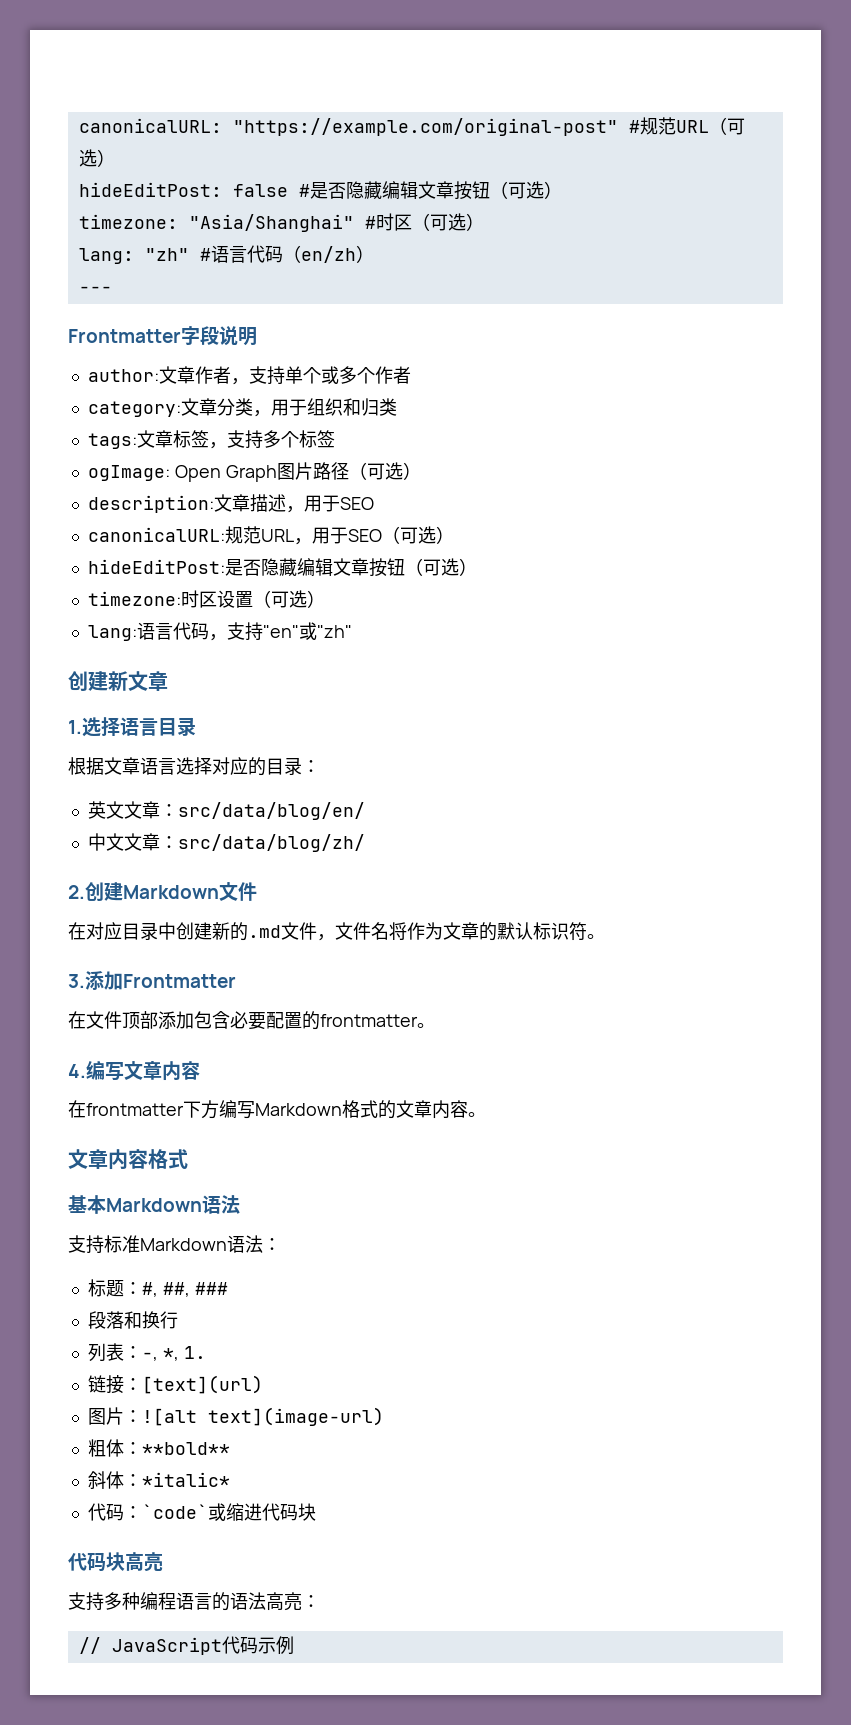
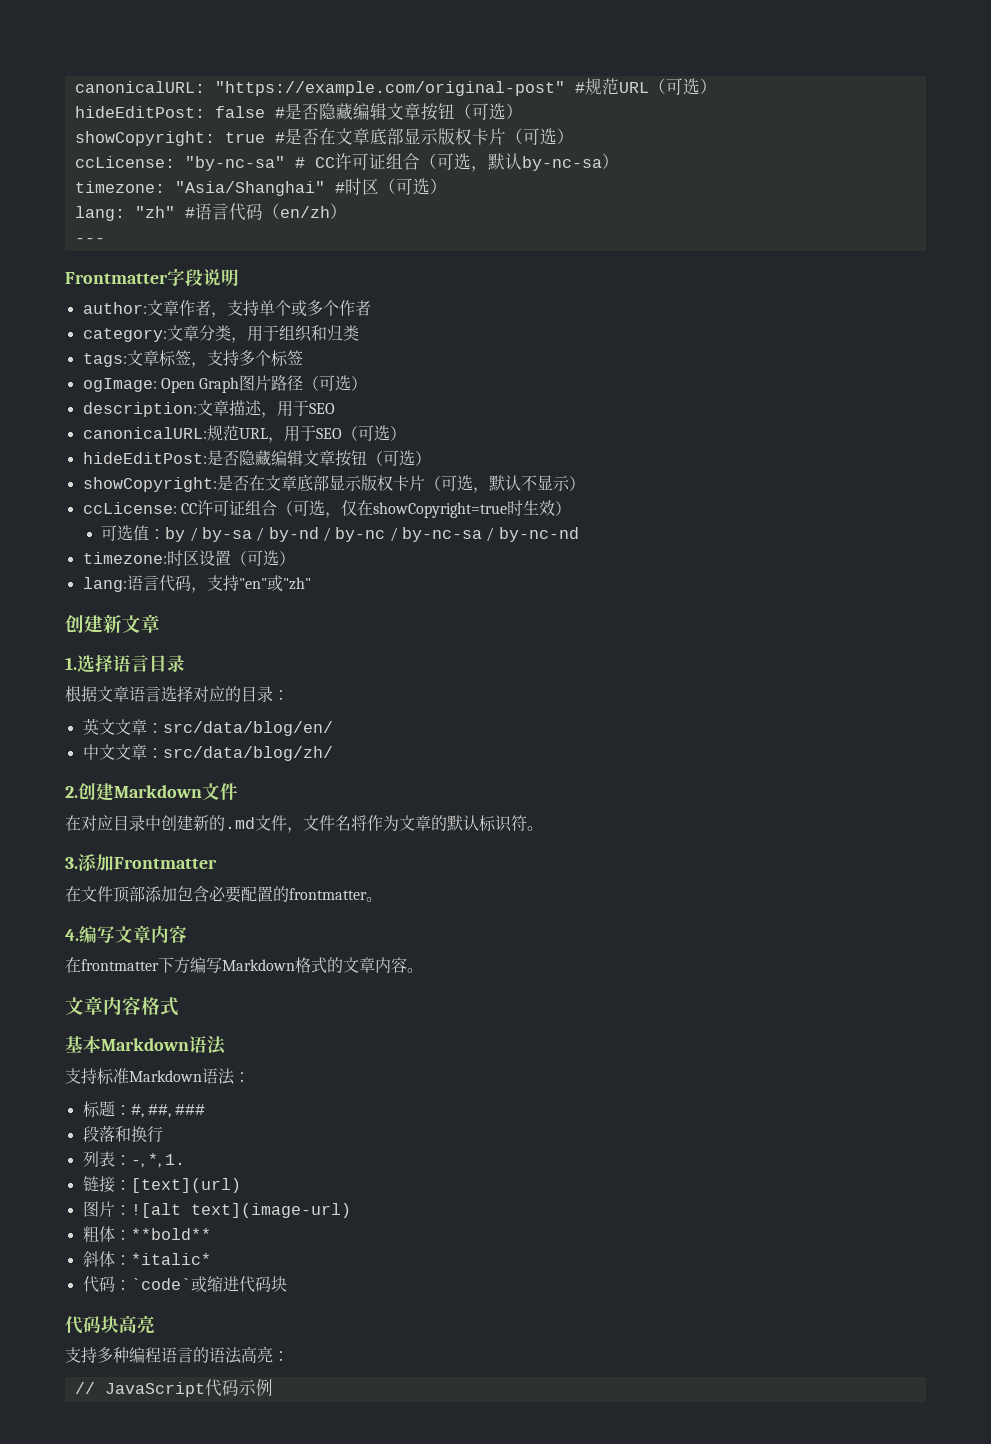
+ showCopyright: true #是否在文章底部显示版权卡片（可选）
+ ccLicense: "by-nc-sa" # CC许可证组合（可选，默认by-nc-sa）
+ showCopyright:是否在文章底部显示版权卡片（可选，默认不显示）
+ ccLicense: CC许可证组合（可选，仅在showCopyright=true时生效）
+ 可选值：by / by-sa / by-nd / by-nc / by-nc-sa / by-nc-nd

